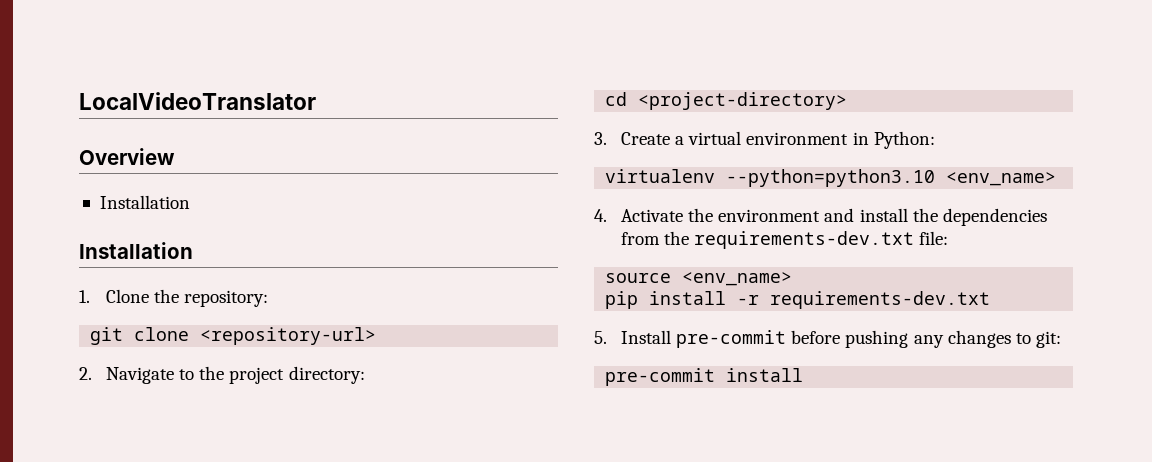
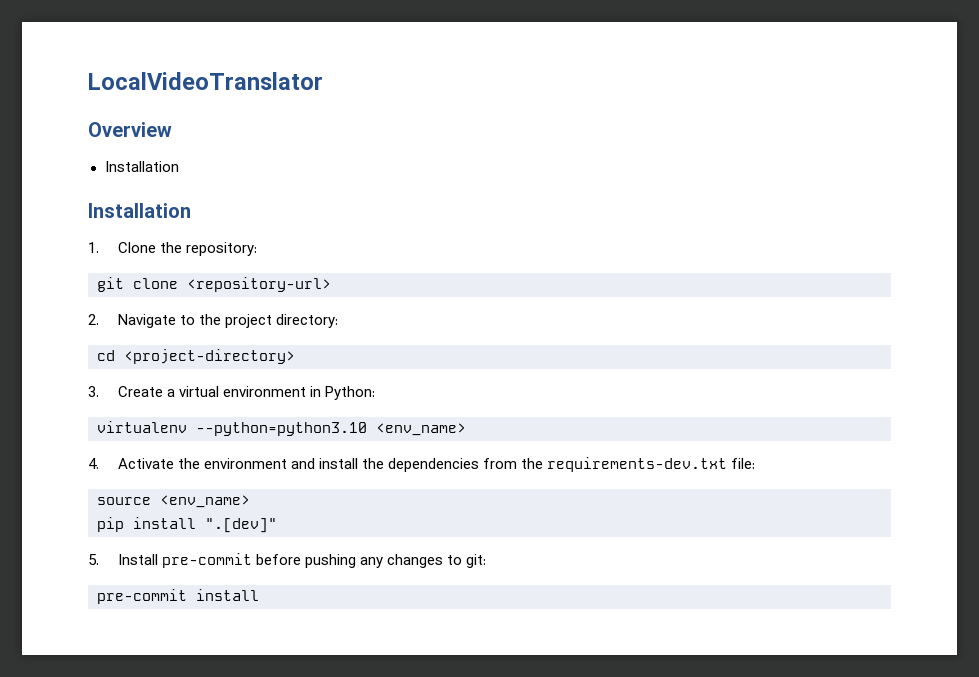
- pip install -r requirements-dev.txt
+ pip install ".[dev]"

